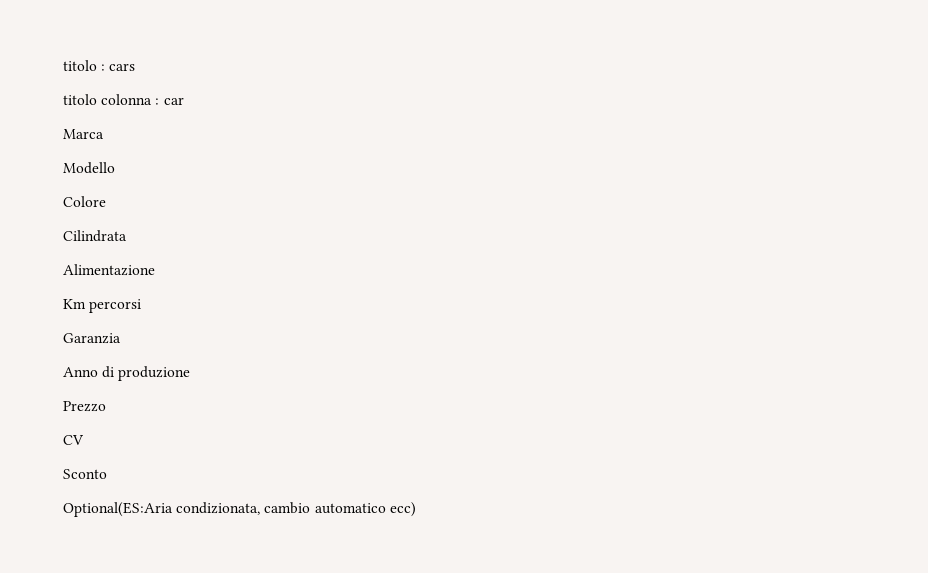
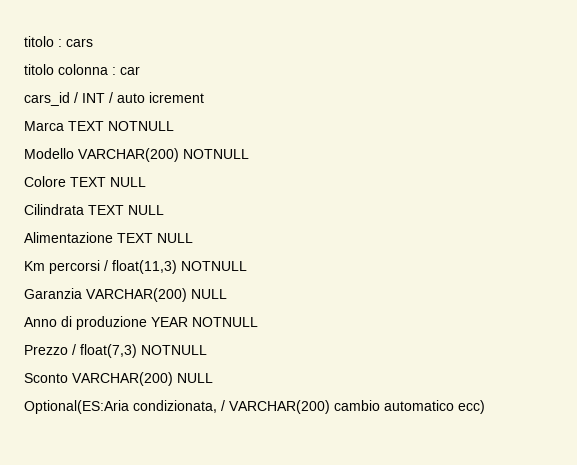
+ cars_id / INT / auto icrement
- Marca
+ Marca TEXT NOTNULL
- Modello
+ Modello VARCHAR(200) NOTNULL
- Colore
+ Colore TEXT NULL
- Cilindrata
+ Cilindrata TEXT NULL
- Alimentazione
+ Alimentazione TEXT NULL
- Km percorsi
+ Km percorsi / float(11,3) NOTNULL
- Garanzia
+ Garanzia VARCHAR(200) NULL
- Anno di produzione
+ Anno di produzione YEAR NOTNULL
- Prezzo
- CV
+ Prezzo / float(7,3) NOTNULL
- Sconto
+ Sconto VARCHAR(200) NULL
- Optional(ES:Aria condizionata, cambio automatico ecc)
+ Optional(ES:Aria condizionata, / VARCHAR(200) cambio automatico ecc)

